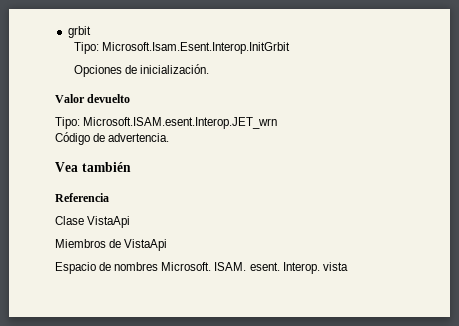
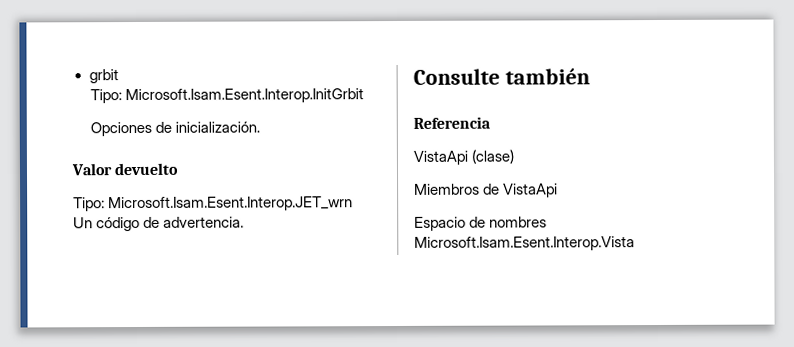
- Tipo: Microsoft.ISAM.esent.Interop.JET_wrn
- Código de advertencia.
+ Tipo: Microsoft.Isam.Esent.Interop.JET_wrn
+ Un código de advertencia.
- Vea también
+ Consulte también
- Clase VistaApi
+ VistaApi (clase)
- Espacio de nombres Microsoft. ISAM. esent. Interop. vista
+ Espacio de nombres Microsoft.Isam.Esent.Interop.Vista

